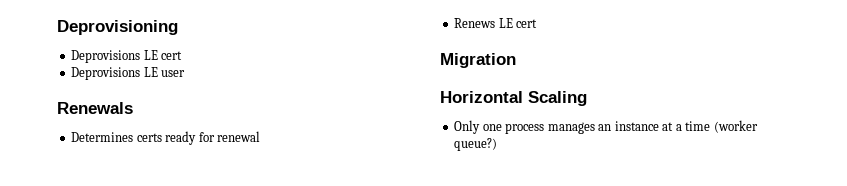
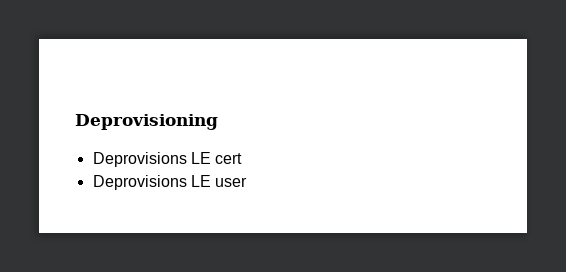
- Renewals
- Determines certs ready for renewal
- Renews LE cert
- Migration
- Horizontal Scaling
- Only one process manages an instance at a time (worker queue?)

